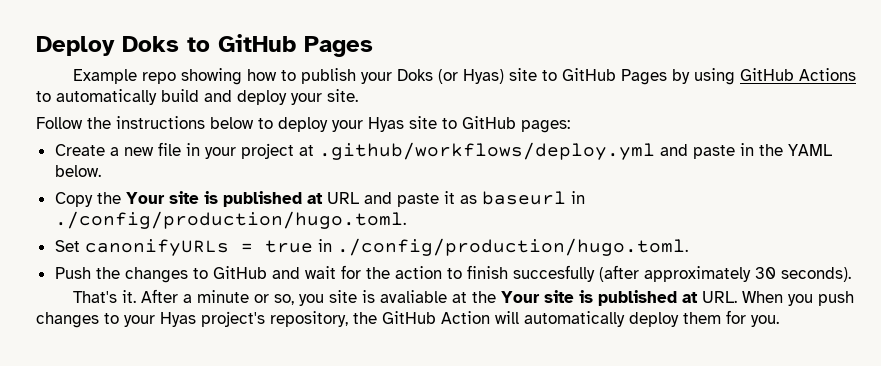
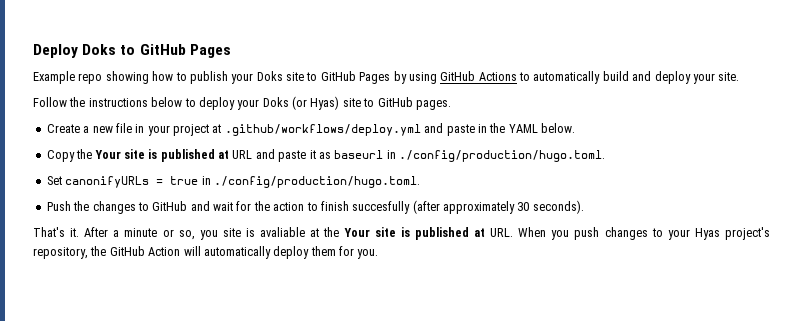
- Example repo showing how to publish your Doks (or Hyas) site to GitHub Pages by using GitHub Actions to automatically build and deploy your site.
+ Example repo showing how to publish your Doks site to GitHub Pages by using GitHub Actions to automatically build and deploy your site.
- Follow the instructions below to deploy your Hyas site to GitHub pages:
+ Follow the instructions below to deploy your Doks (or Hyas) site to GitHub pages.

